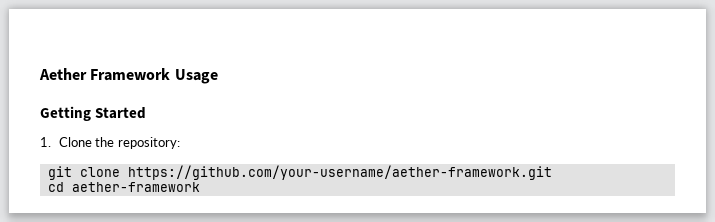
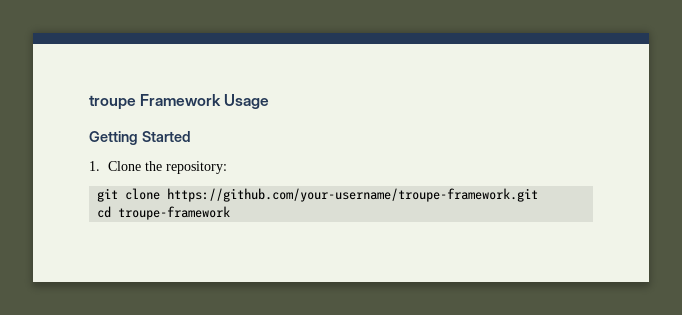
- Aether Framework Usage
+ troupe Framework Usage
- git clone https://github.com/your-username/aether-framework.git
+ git clone https://github.com/your-username/troupe-framework.git
- cd aether-framework
+ cd troupe-framework

